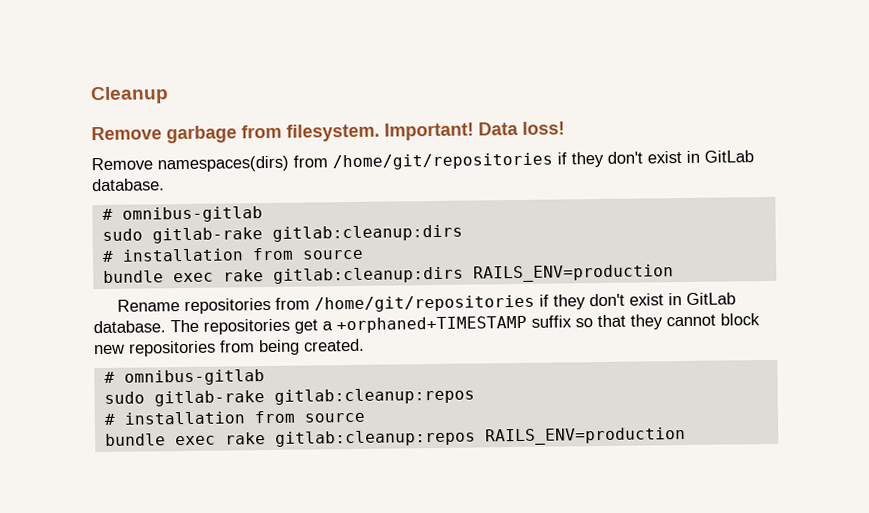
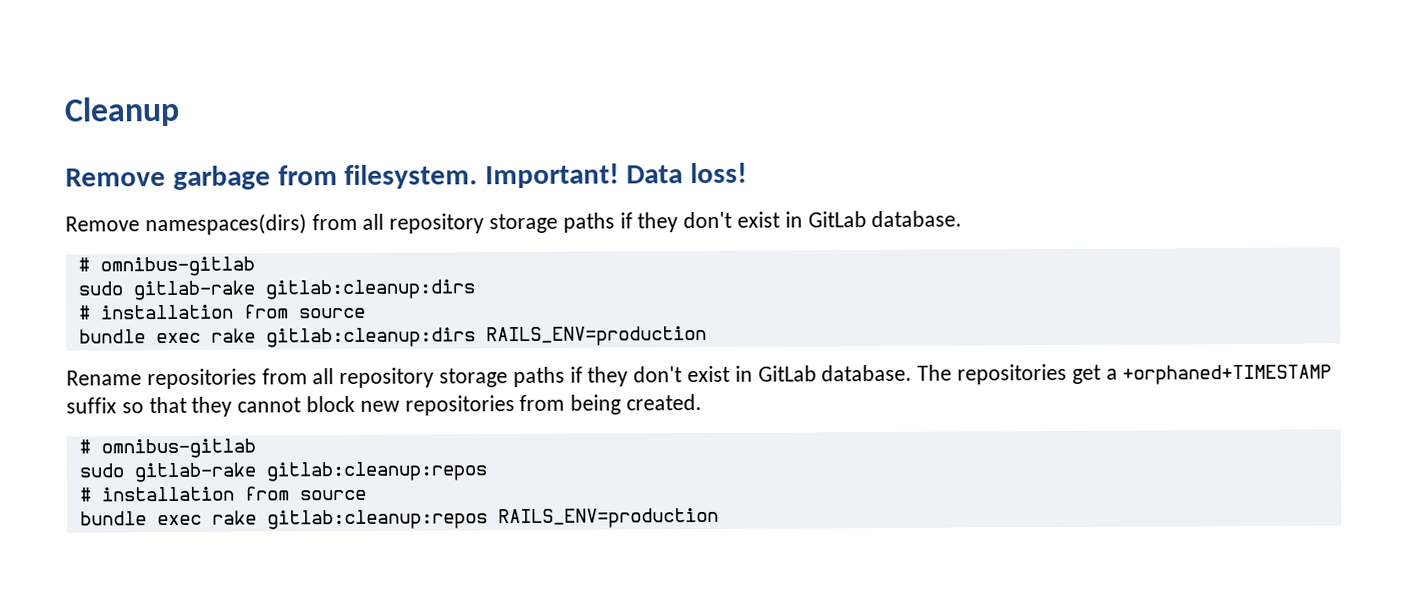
- Remove namespaces(dirs) from /home/git/repositories if they don't exist in GitLab database.
+ Remove namespaces(dirs) from all repository storage paths if they don't exist in GitLab database.
- Rename repositories from /home/git/repositories if they don't exist in GitLab database.
+ Rename repositories from all repository storage paths if they don't exist in GitLab database.

